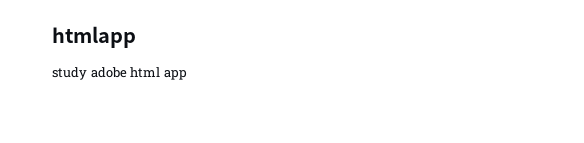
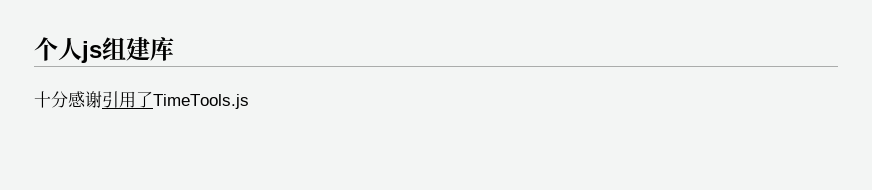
- htmlapp
- study adobe html app
+ 个人js组建库
+ 十分感谢引用了TimeTools.js

